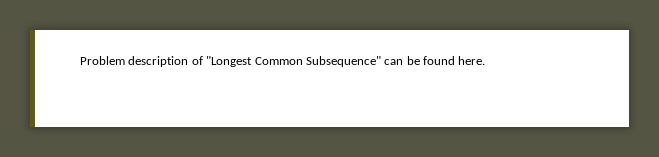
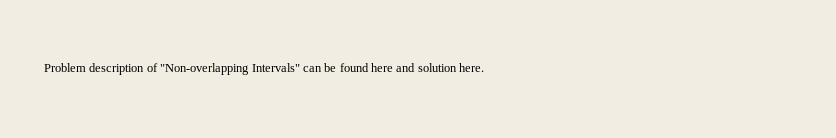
- Problem description of "Longest Common Subsequence" can be found here.
+ Problem description of "Non-overlapping Intervals" can be found here and solution here.

